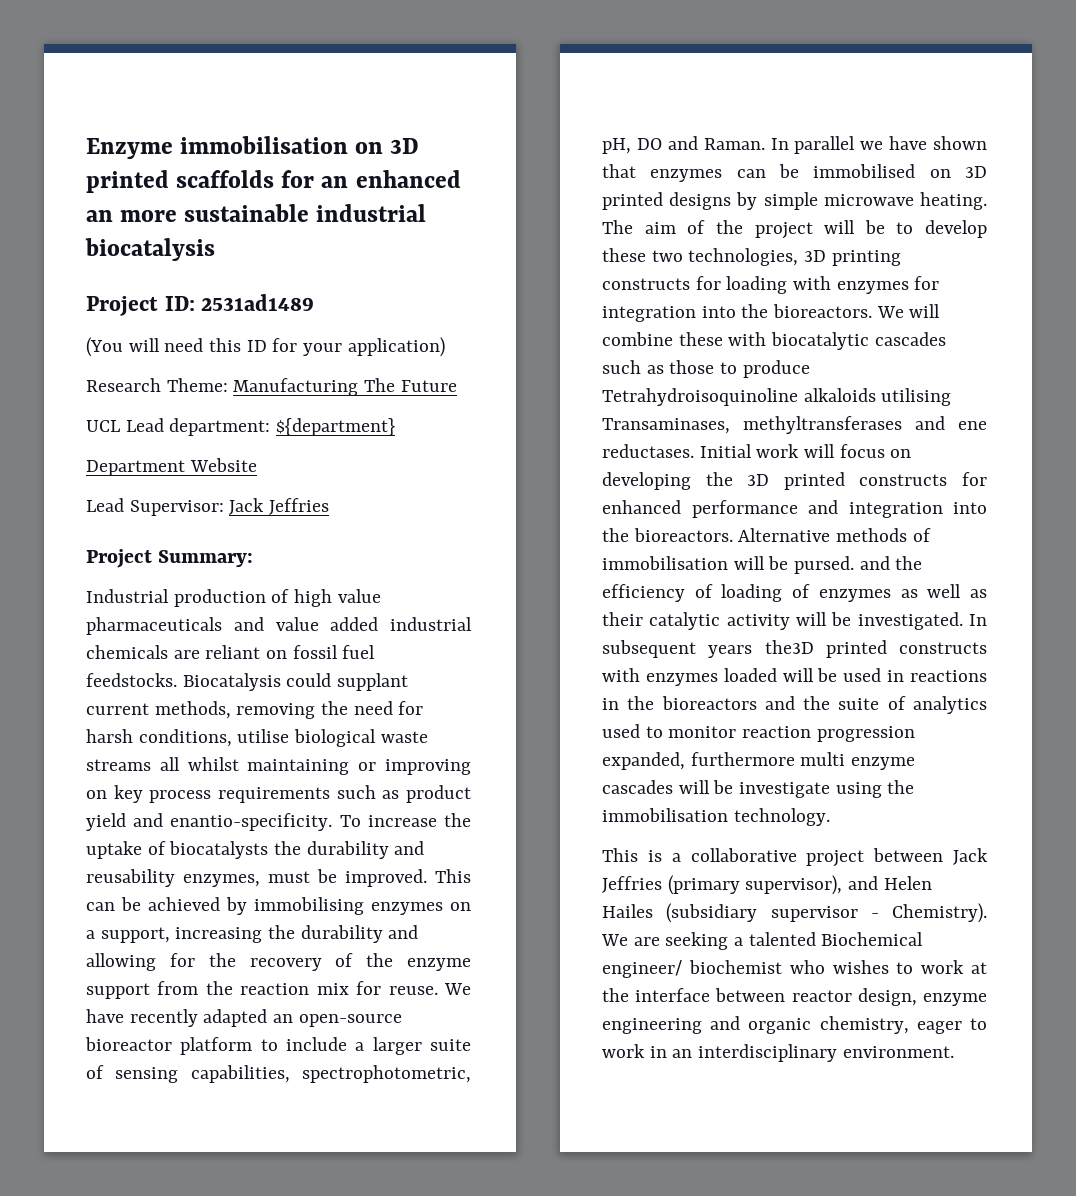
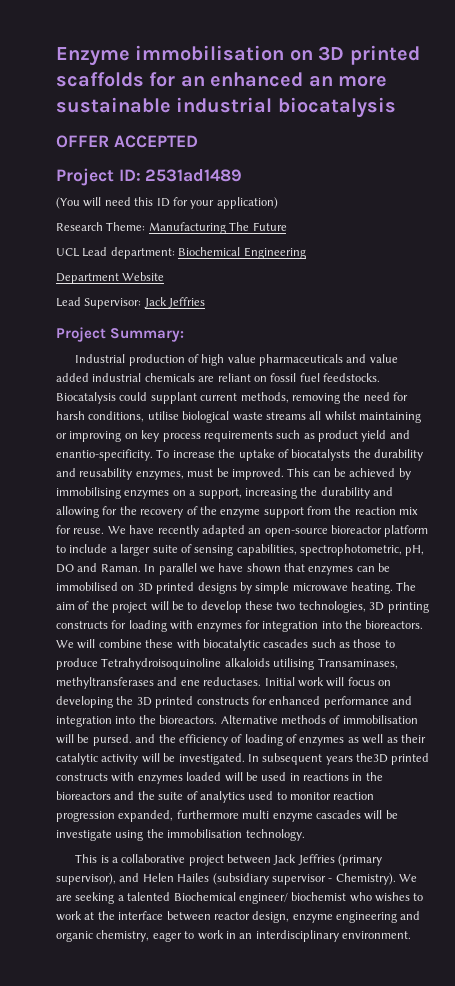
+ OFFER ACCEPTED
- UCL Lead department: ${department}
+ UCL Lead department: Biochemical Engineering

